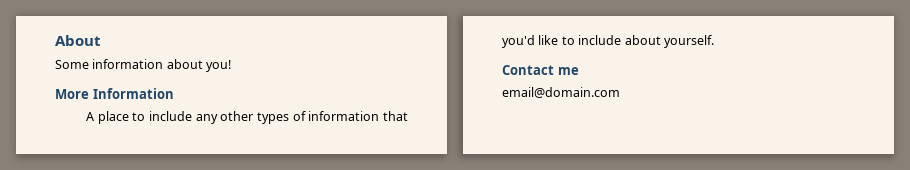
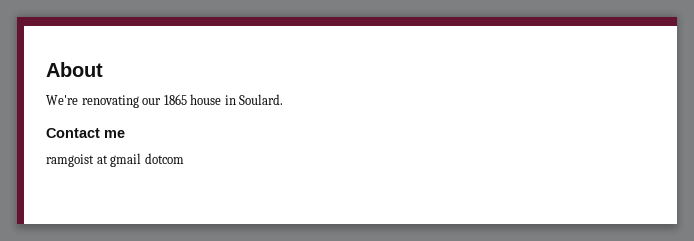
- Some information about you!
- More Information
- A place to include any other types of information that you'd like to include about yourself.
+ We're renovating our 1865 house in Soulard.
  Contact me
- email@domain.com
+ ramgoist at gmail dotcom

